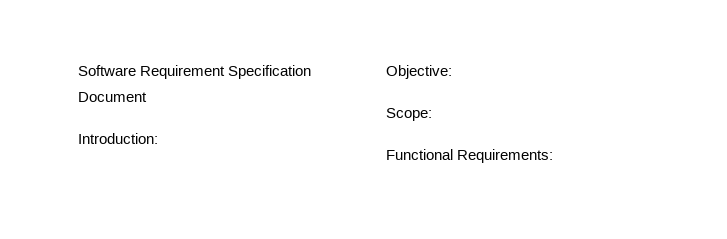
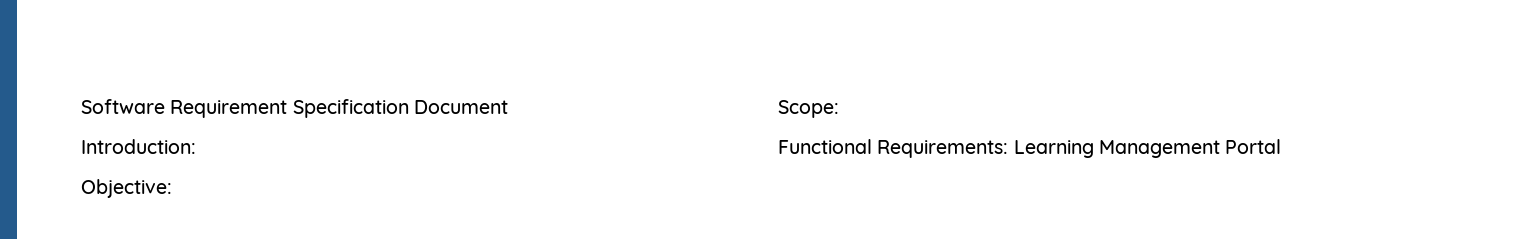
- Functional Requirements:
+ Functional Requirements: Learning Management Portal

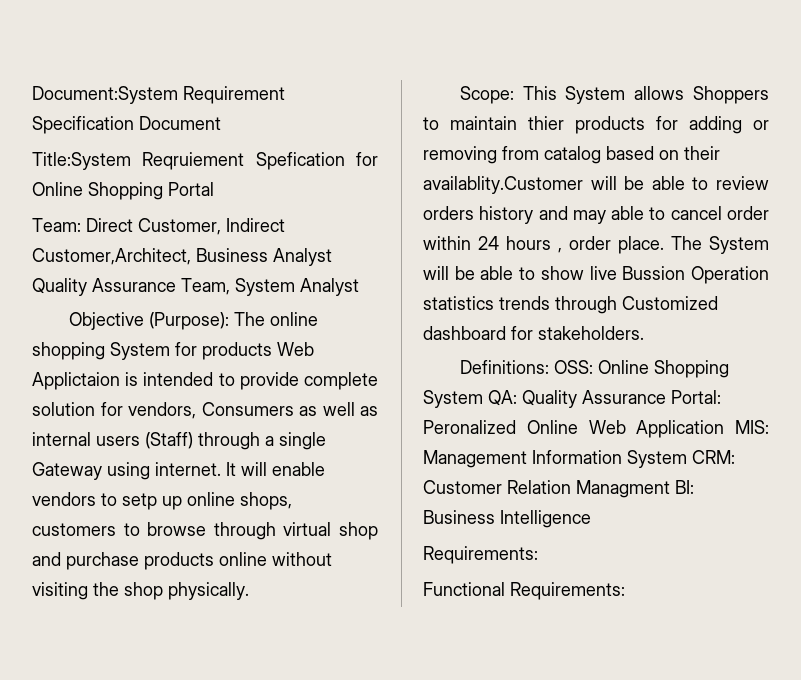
- Software Requirement Specification Document
+ Document:System Requirement Specification Document
- Introduction:
- Objective:
- Scope:
+ Title:System Reqruiement Spefication for Online Shopping Portal
+ Team: Direct Customer, Indirect Customer,Architect, Business Analyst Quality Assurance Team, System Analyst
+ Objective (Purpose): The online shopping System for products Web Applictaion is intended to provide complete solution for vendors, Consumers as well as internal users (Staff) through a single Gateway using internet. It will enable vendors to setp up online shops, customers to browse through virtual shop and purchase products online without visiting the shop physically.
+ Scope: This System allows Shoppers to maintain thier products for adding or removing from catalog based on their availablity.Customer will be able to review orders history and may able to cancel order within 24 hours , order place. The System will be able to show live Bussion Operation statistics trends through Customized dashboard for stakeholders.
+ Definitions: OSS: Online Shopping System QA: Quality Assurance Portal: Peronalized Online Web Application MIS: Management Information System CRM: Customer Relation Managment BI: Business Intelligence
+ Requirements:
- Functional Requirements: Learning Management Portal
+ Functional Requirements:

